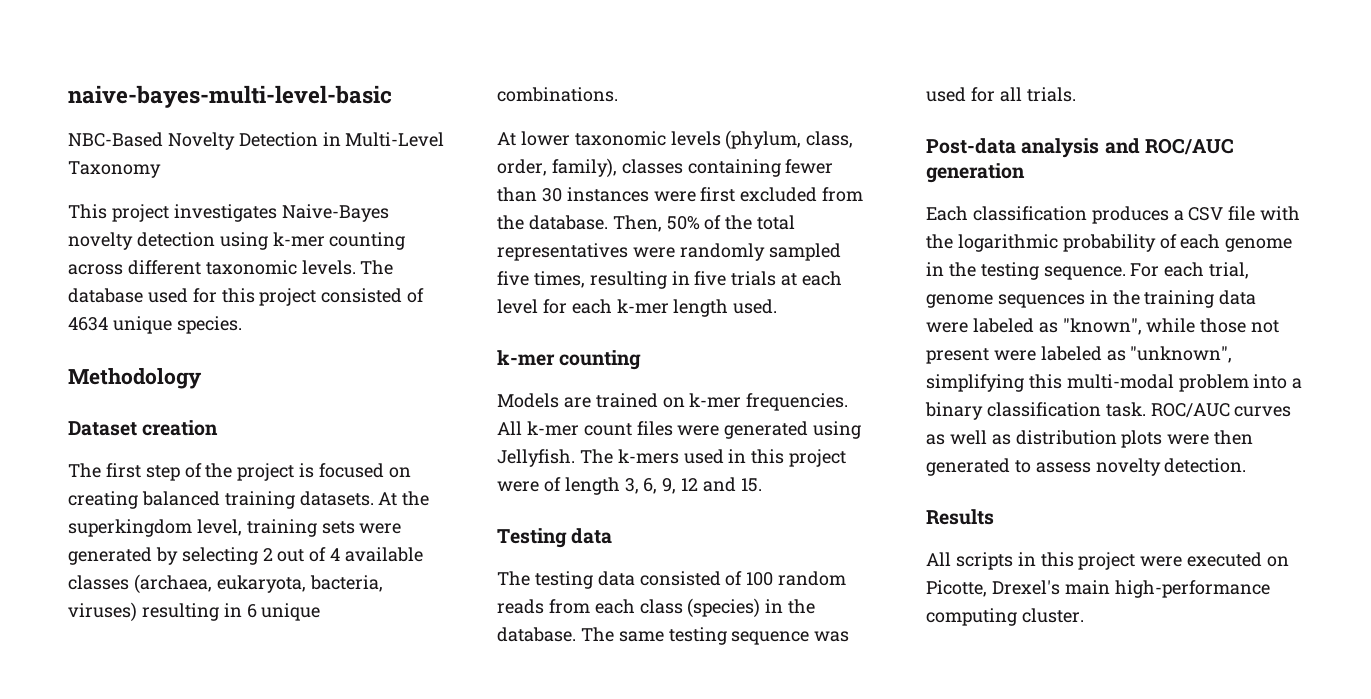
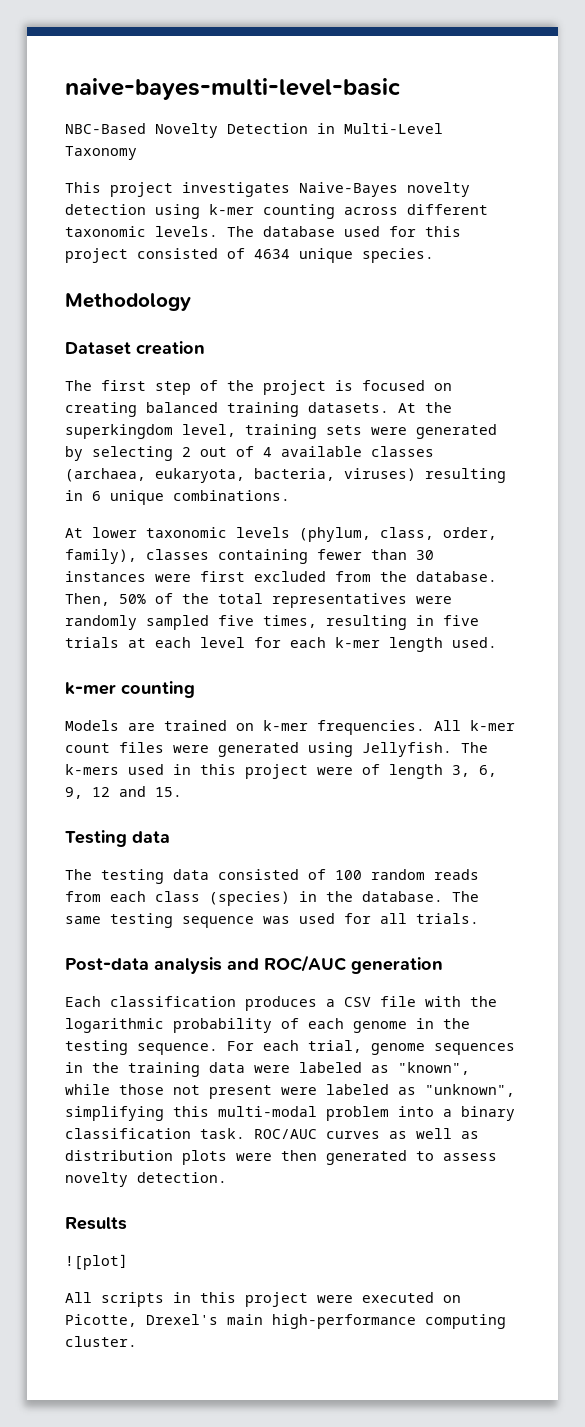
+ ![plot]

